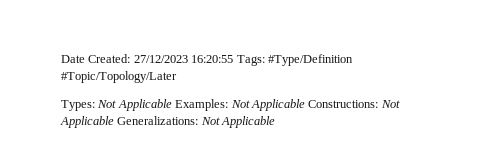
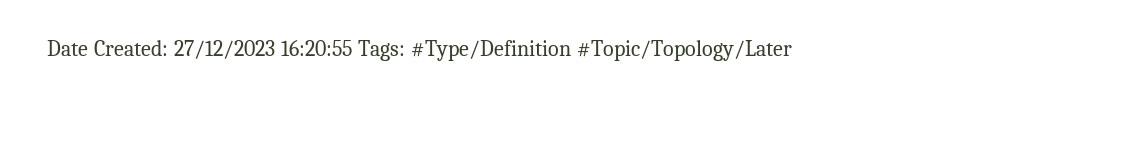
- Types: Not Applicable Examples: Not Applicable Constructions: Not Applicable Generalizations: Not Applicable

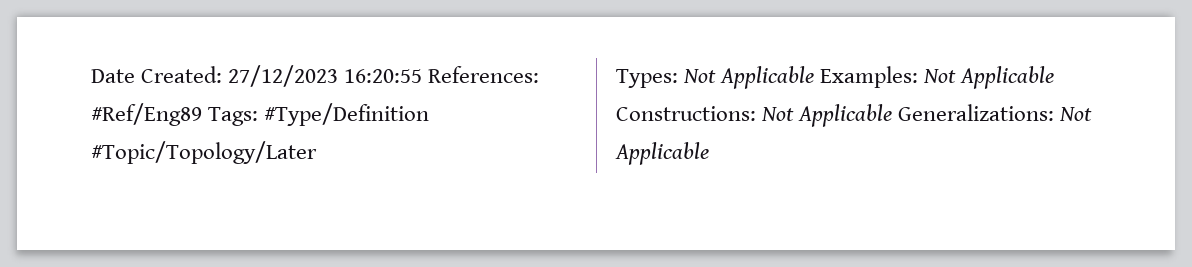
- Date Created: 27/12/2023 16:20:55 Tags: #Type/Definition #Topic/Topology/Later
+ Date Created: 27/12/2023 16:20:55 References: #Ref/Eng89 Tags: #Type/Definition #Topic/Topology/Later
+ Types: Not Applicable Examples: Not Applicable Constructions: Not Applicable Generalizations: Not Applicable

